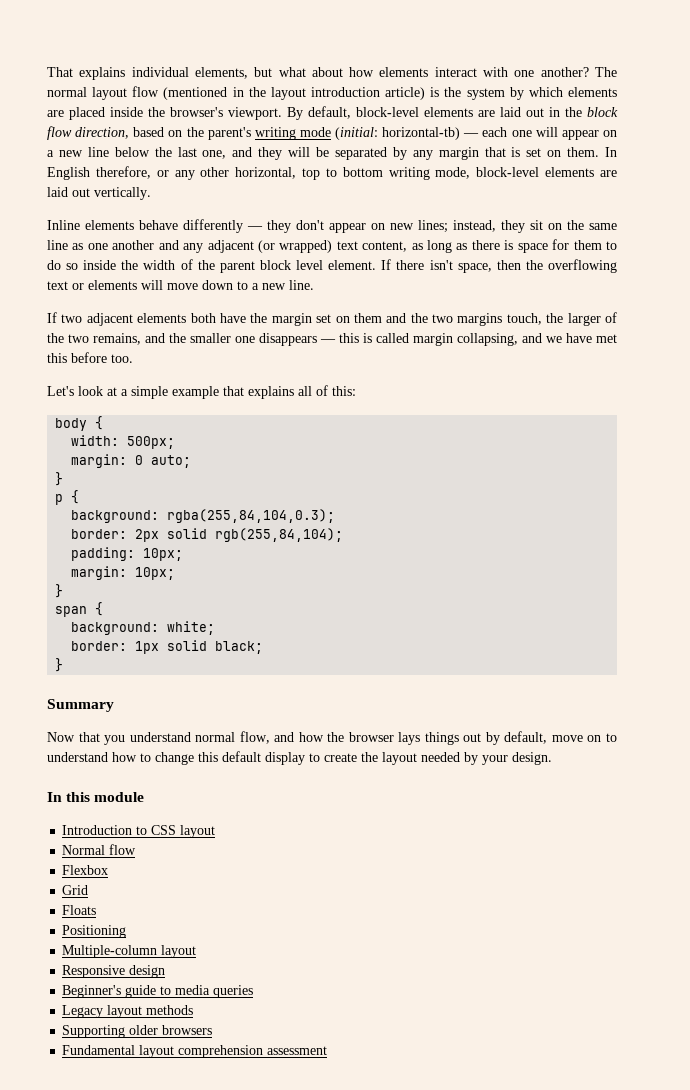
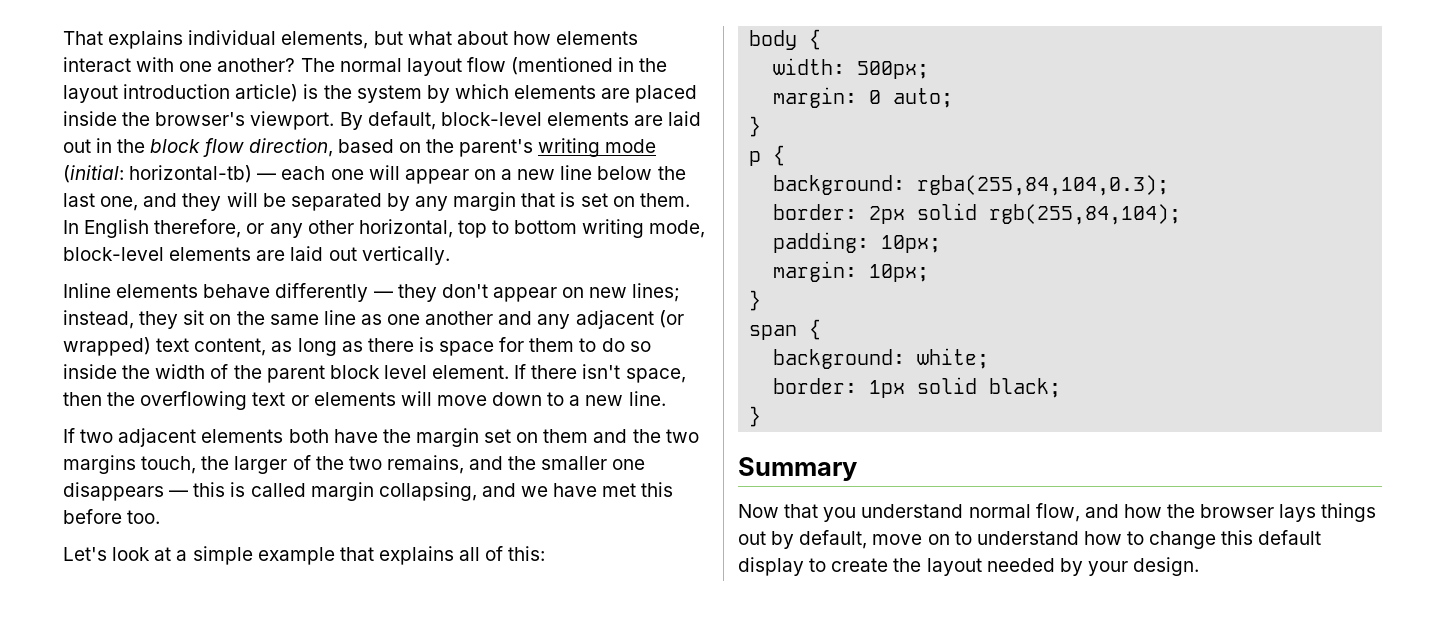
- In this module
- Introduction to CSS layout
- Normal flow
- Flexbox
- Grid
- Floats
- Positioning
- Multiple-column layout
- Responsive design
- Beginner's guide to media queries
- Legacy layout methods
- Supporting older browsers
- Fundamental layout comprehension assessment

